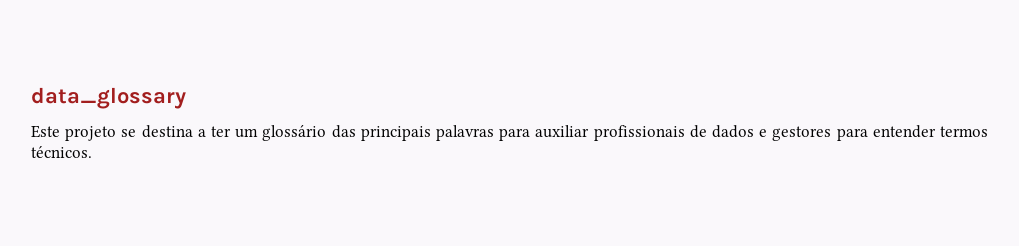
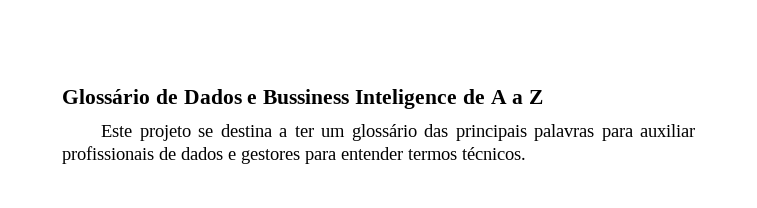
- data_glossary
+ Glossário de Dados e Bussiness Inteligence de A a Z

